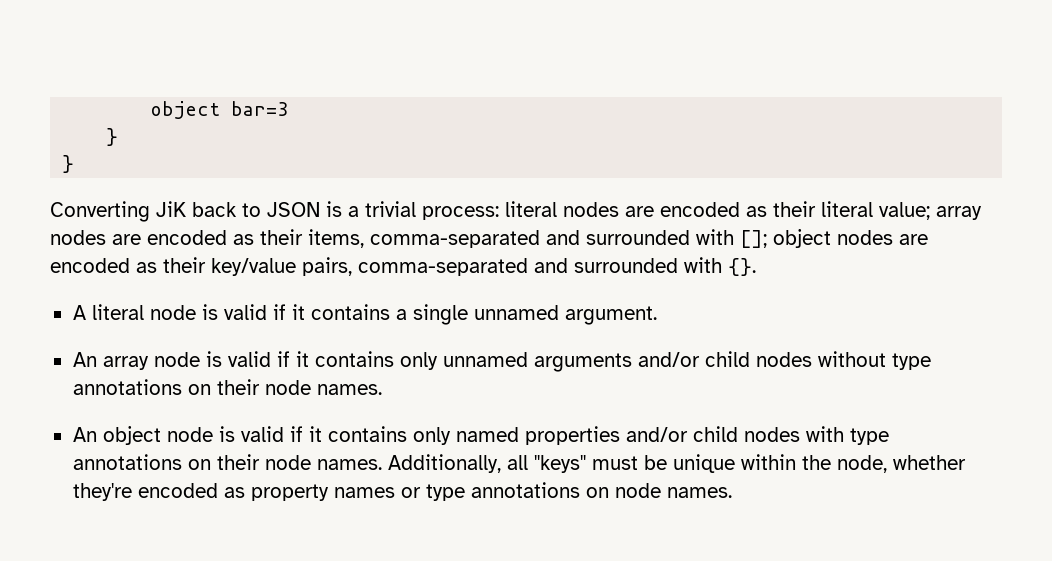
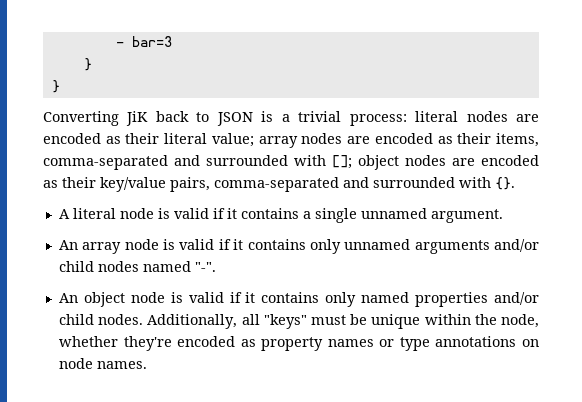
- object bar=3
+ - bar=3
- An array node is valid if it contains only unnamed arguments and/or child nodes without type annotations on their node names.
+ An array node is valid if it contains only unnamed arguments and/or child nodes named "-".
- An object node is valid if it contains only named properties and/or child nodes with type annotations on their node names.
+ An object node is valid if it contains only named properties and/or child nodes.

